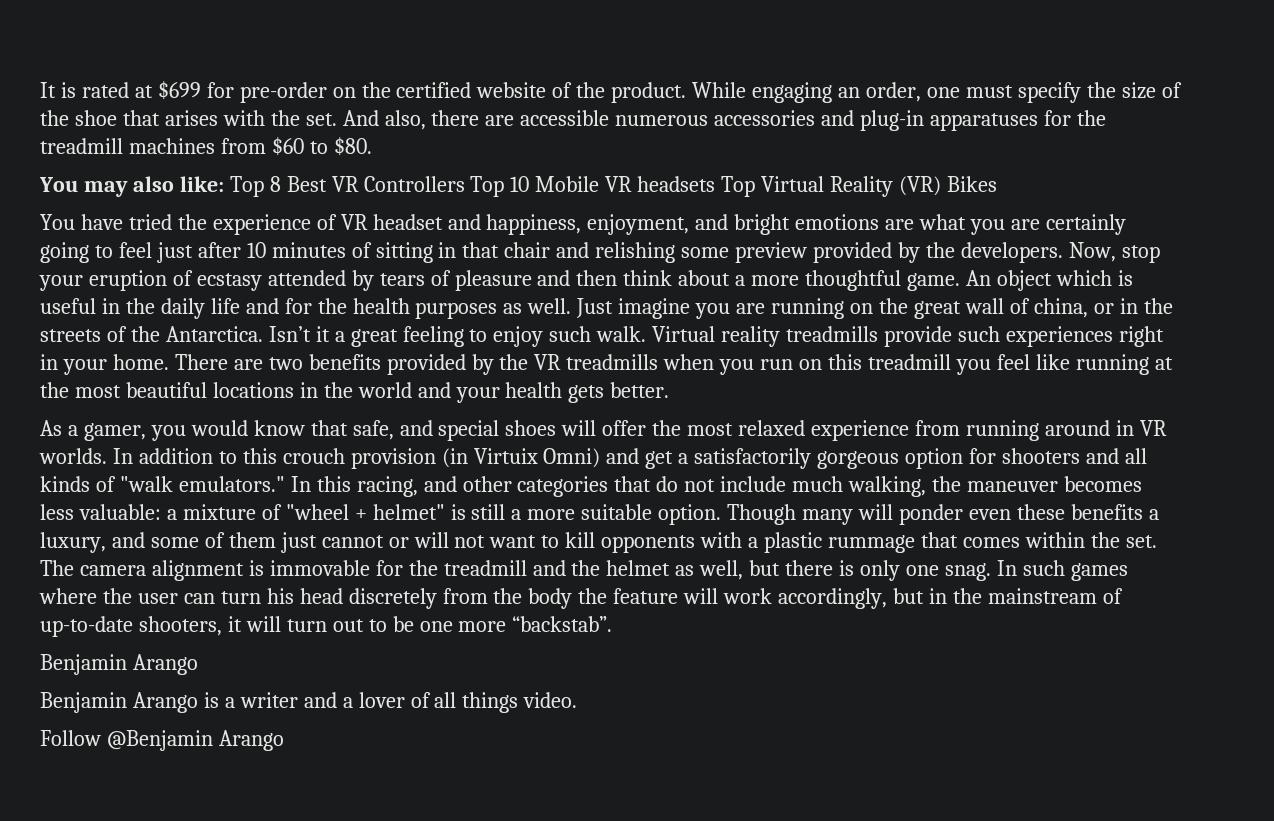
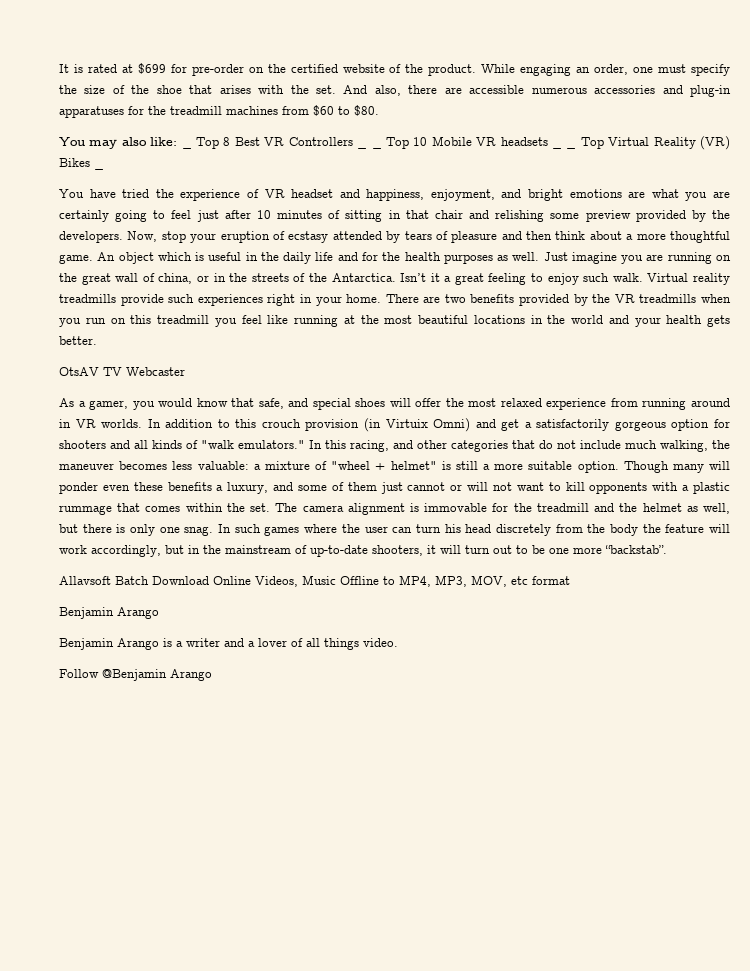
- You may also like: Top 8 Best VR Controllers Top 10 Mobile VR headsets Top Virtual Reality (VR) Bikes
+ You may also like: _ Top 8 Best VR Controllers _ _ Top 10 Mobile VR headsets _ _ Top Virtual Reality (VR) Bikes _
+ OtsAV TV Webcaster
+ Allavsoft Batch Download Online Videos, Music Offline to MP4, MP3, MOV, etc format

